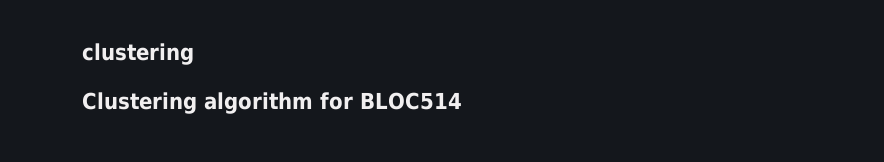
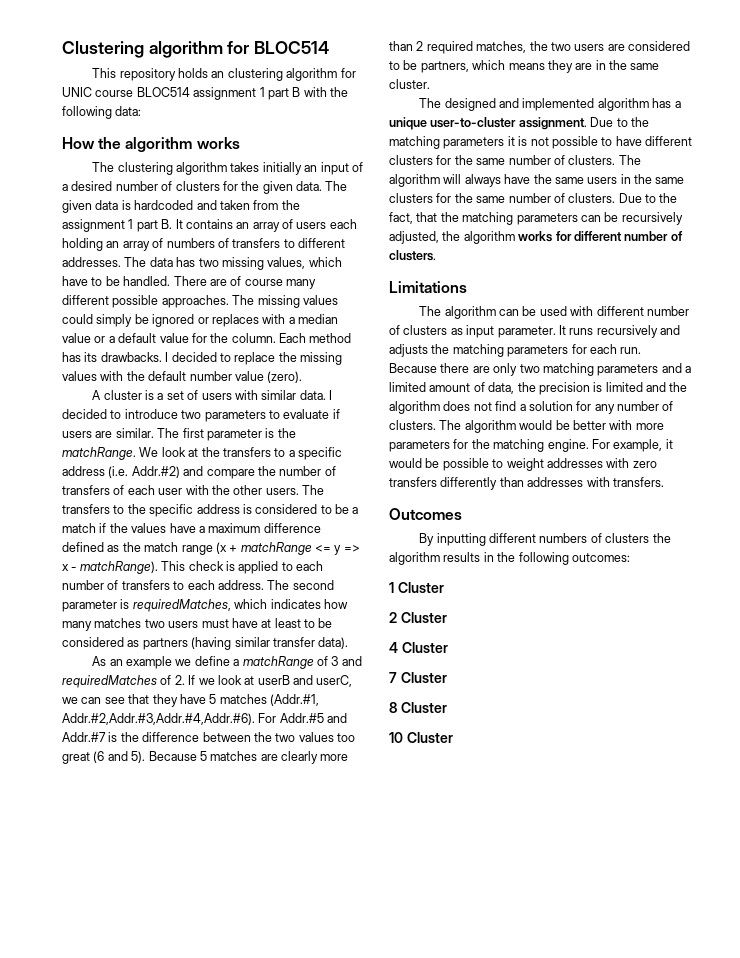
- clustering
+ This repository holds an clustering algorithm for UNIC course BLOC514 assignment 1 part B with the following data:
+ How the algorithm works
+ The clustering algorithm takes initially an input of a desired number of clusters for the given data. The given data is hardcoded and taken from the assignment 1 part B. It contains an array of users each holding an array of numbers of transfers to different addresses. The data has two missing values, which have to be handled. There are of course many different possible approaches. The missing values could simply be ignored or replaces with a median value or a default value for the column. Each method has its drawbacks. I decided to replace the missing values with the default number value (zero).
+ A cluster is a set of users with similar data. I decided to introduce two parameters to evaluate if users are similar. The first parameter is the matchRange. We look at the transfers to a specific address (i.e. Addr.#2) and compare the number of transfers of each user with the other users. The transfers to the specific address is considered to be a match if the values have a maximum difference defined as the match range (x + matchRange <= y => x - matchRange). This check is applied to each number of transfers to each address. The second parameter is requiredMatches, which indicates how many matches two users must have at least to be considered as partners (having similar transfer data).
+ As an example we define a matchRange of 3 and requiredMatches of 2. If we look at userB and userC, we can see that they have 5 matches (Addr.#1, Addr.#2,Addr.#3,Addr.#4,Addr.#6). For Addr.#5 and Addr.#7 is the difference between the two values too great (6 and 5). Because 5 matches are clearly more than 2 required matches, the two users are considered to be partners, which means they are in the same cluster.
+ The designed and implemented algorithm has a unique user-to-cluster assignment. Due to the matching parameters it is not possible to have different clusters for the same number of clusters. The algorithm will always have the same users in the same clusters for the same number of clusters. Due to the fact, that the matching parameters can be recursively adjusted, the algorithm works for different number of clusters.
+ Limitations
+ The algorithm can be used with different number of clusters as input parameter. It runs recursively and adjusts the matching parameters for each run. Because there are only two matching parameters and a limited amount of data, the precision is limited and the algorithm does not find a solution for any number of clusters. The algorithm would be better with more parameters for the matching engine. For example, it would be possible to weight addresses with zero transfers differently than addresses with transfers.
+ Outcomes
+ By inputting different numbers of clusters the algorithm results in the following outcomes:
+ 1 Cluster
+ 2 Cluster
+ 4 Cluster
+ 7 Cluster
+ 8 Cluster
+ 10 Cluster

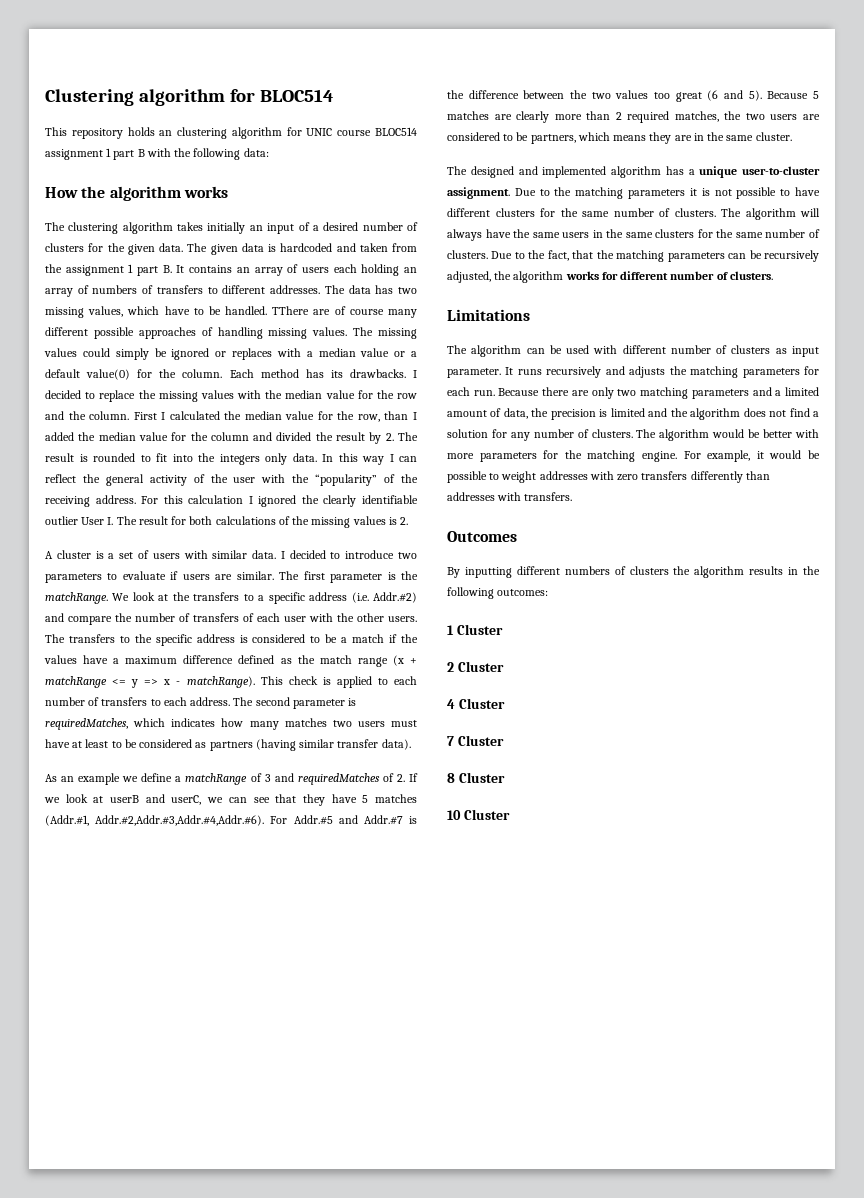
- There are of course many different possible approaches.
+ TThere are of course many different possible approaches of handling missing values.
- The missing values could simply be ignored or replaces with a median value or a default value for the column.
+ The missing values could simply be ignored or replaces with a median value or a default value(0) for the column.
- I decided to replace the missing values with the default number value (zero).
+ I decided to replace the missing values with the median value for the row and the column. First I calculated the median value for the row, than I added the median value for the column and divided the result by 2. The result is rounded to fit into the integers only data. In this way I can reflect the general activity of the user with the “popularity” of the receiving address. For this calculation I ignored the clearly identifiable outlier User I. The result for both calculations of the missing values is 2.

